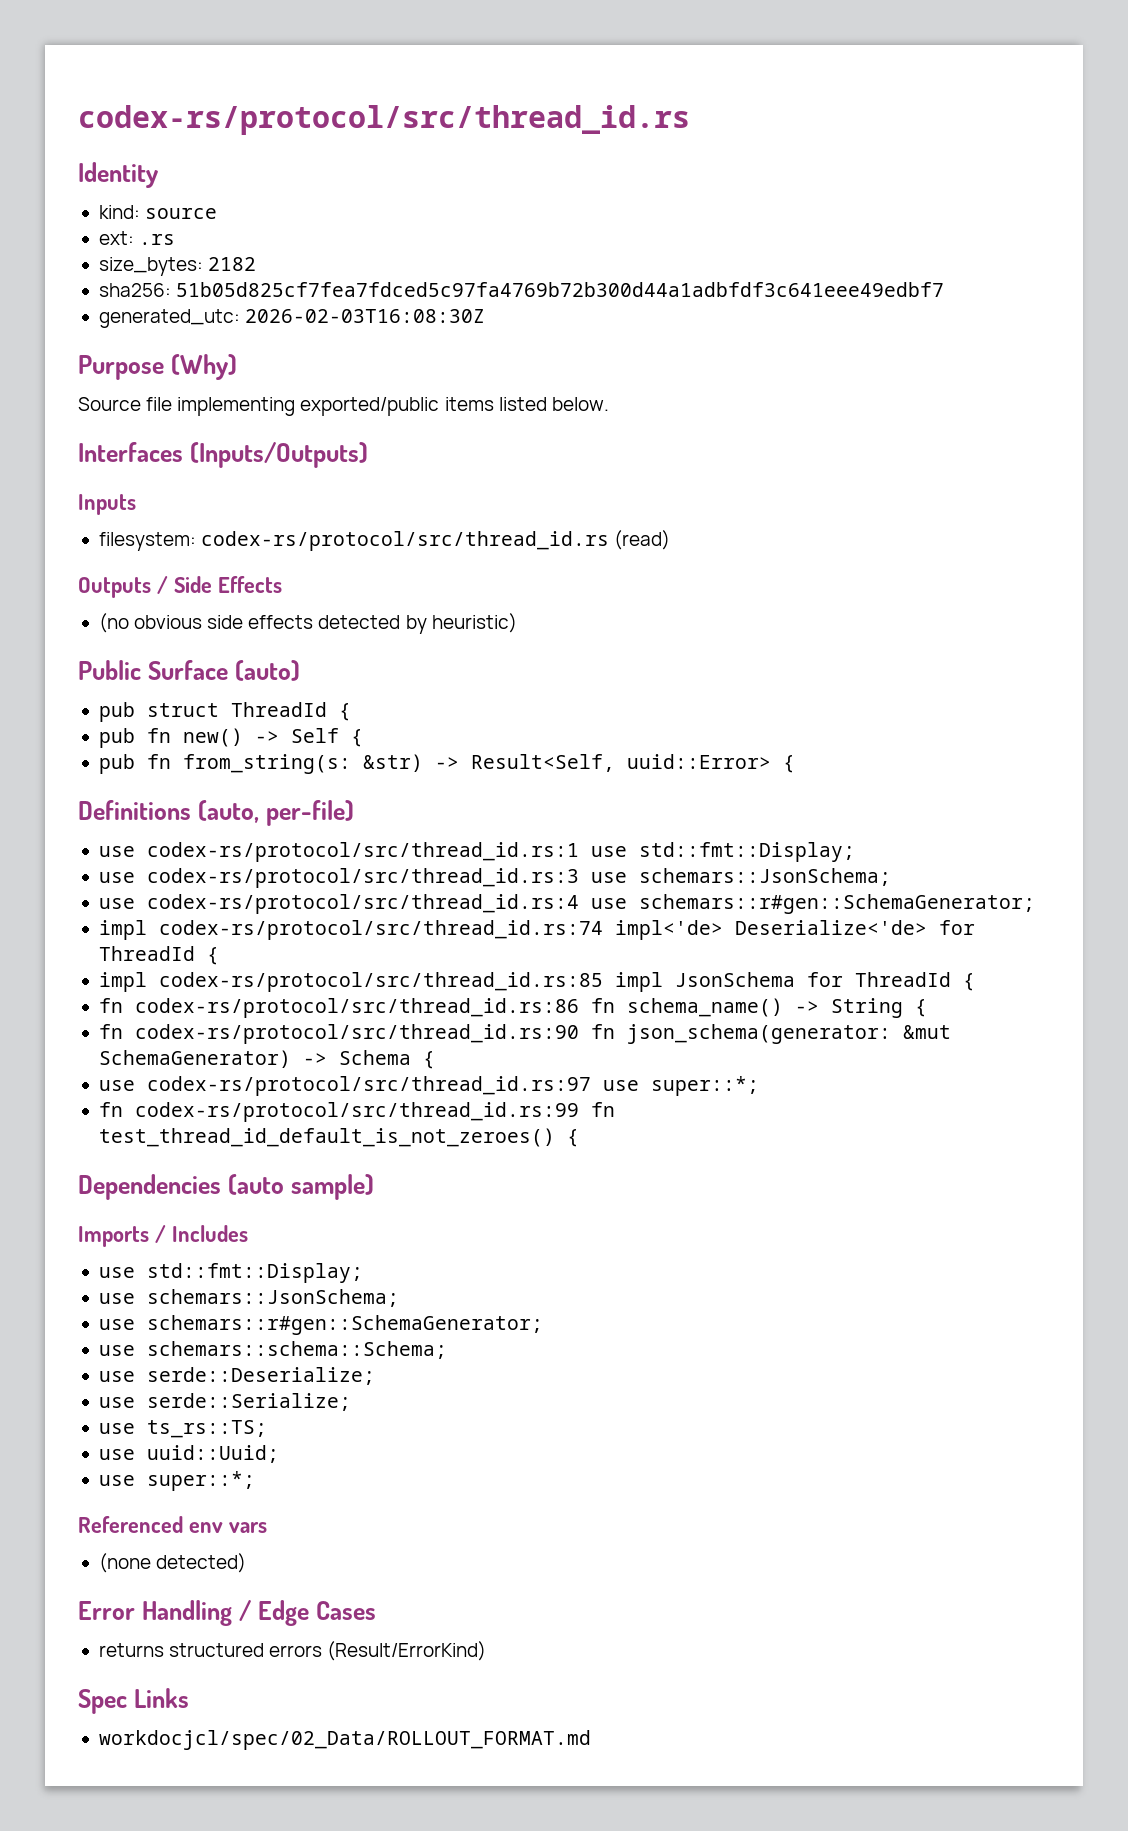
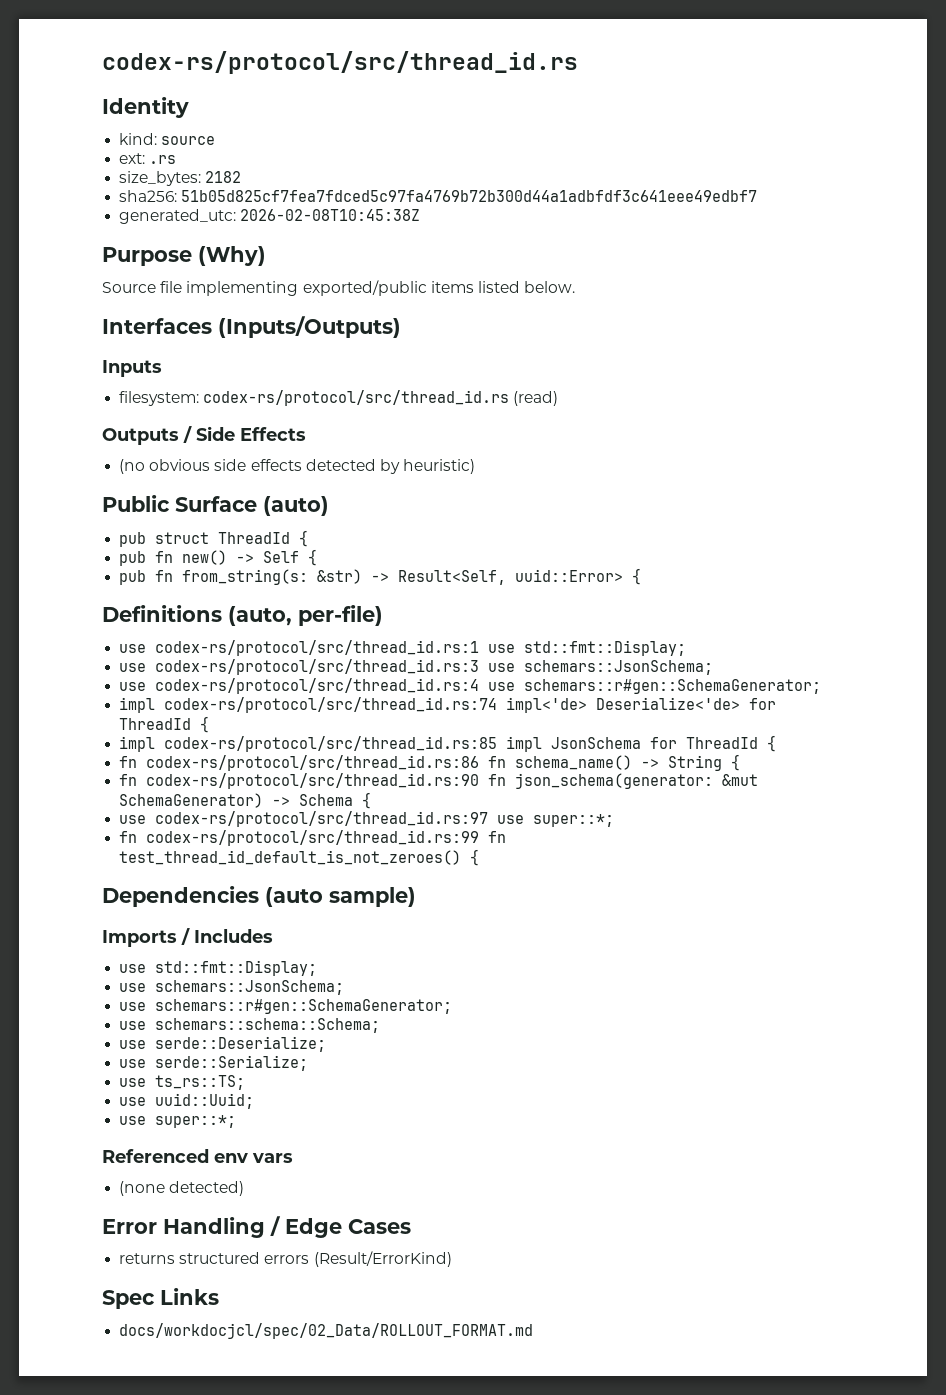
- generated_utc: 2026-02-03T16:08:30Z
+ generated_utc: 2026-02-08T10:45:38Z
- workdocjcl/spec/02_Data/ROLLOUT_FORMAT.md
+ docs/workdocjcl/spec/02_Data/ROLLOUT_FORMAT.md

